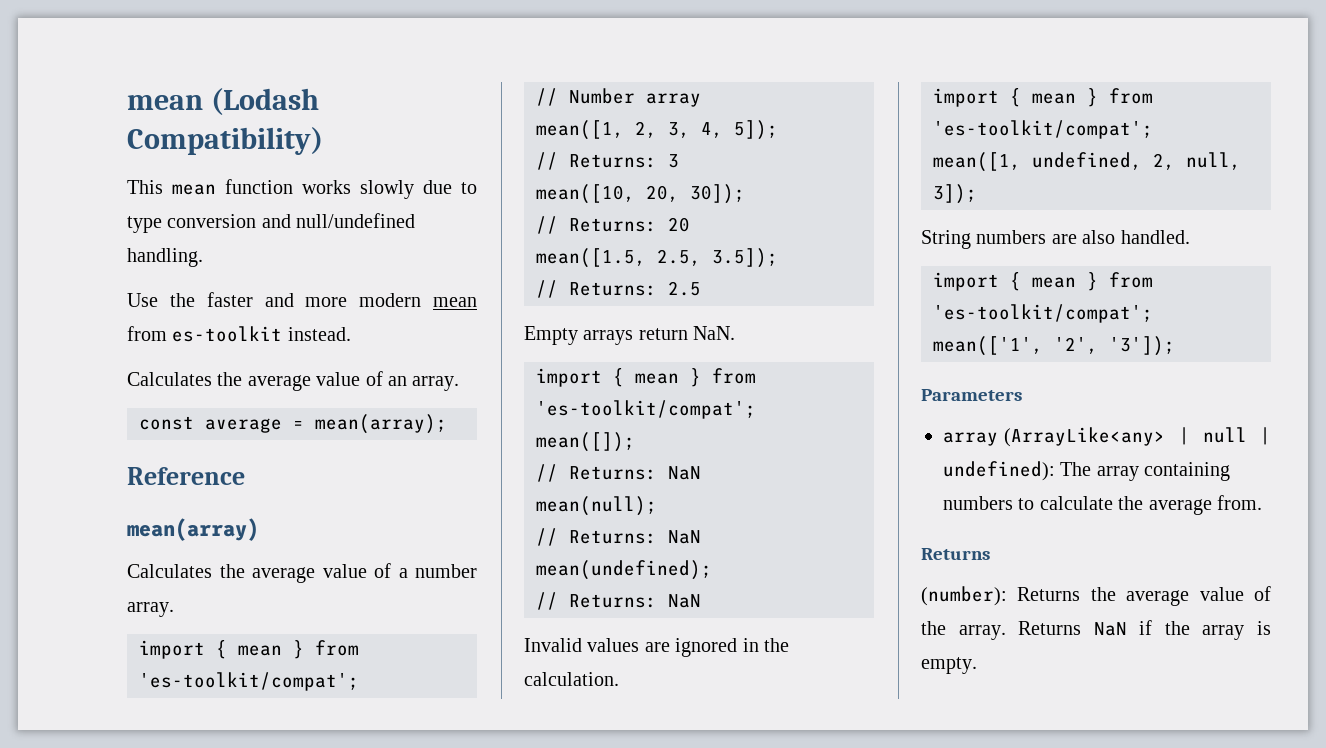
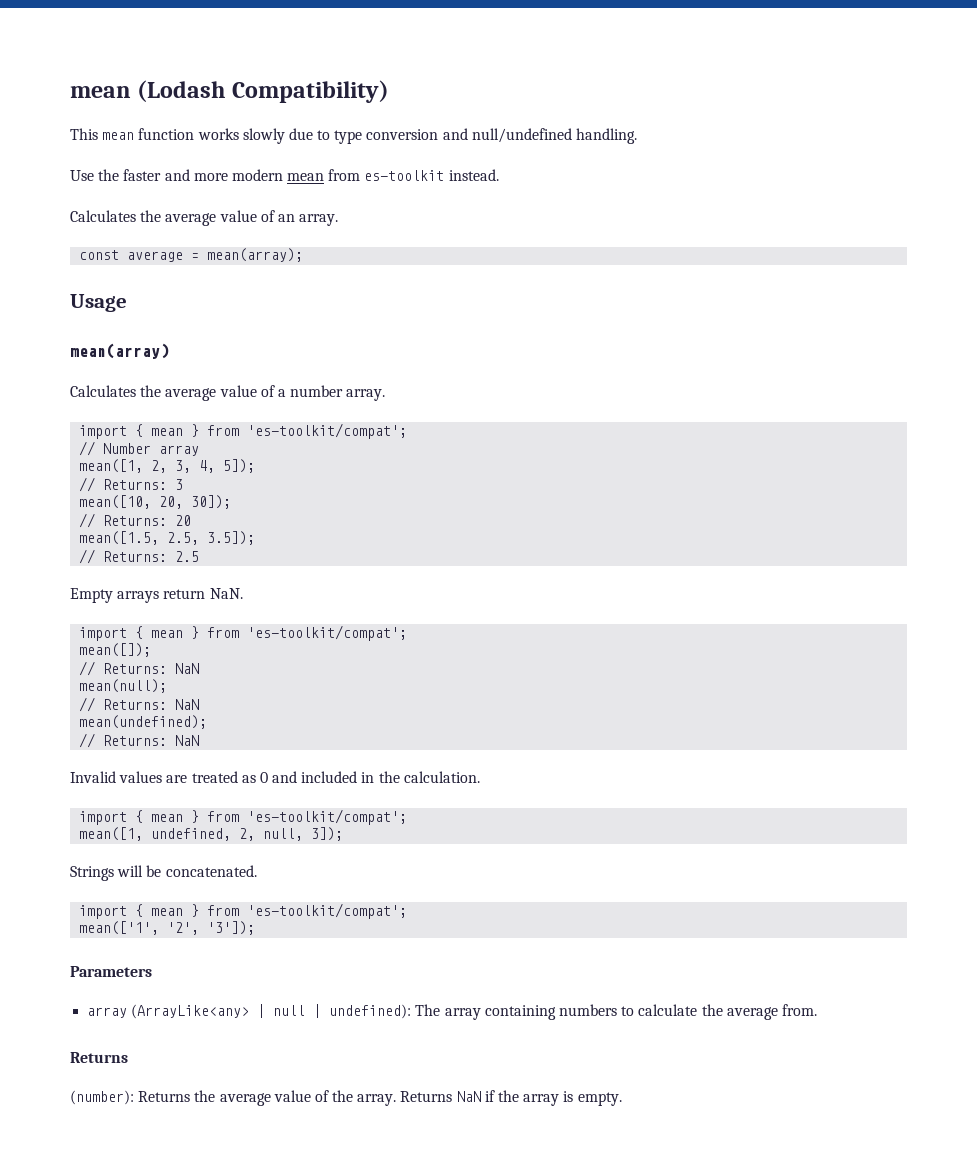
- Reference
+ Usage
- Invalid values are ignored in the calculation.
+ Invalid values are treated as 0 and included in the calculation.
- String numbers are also handled.
+ Strings will be concatenated.

